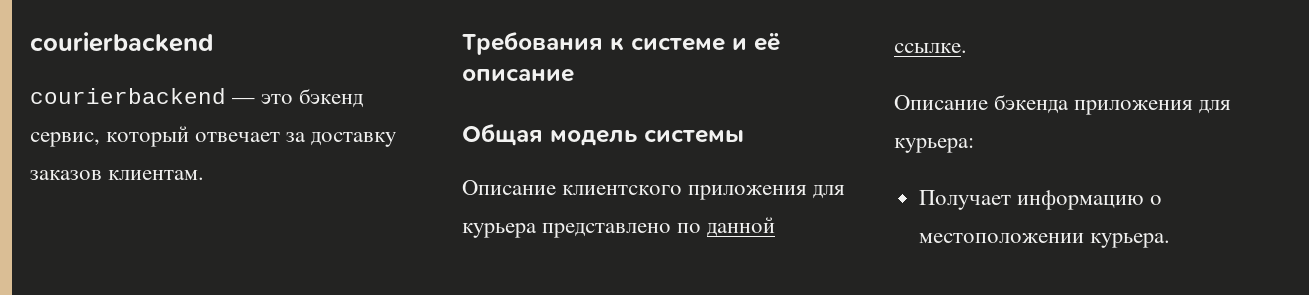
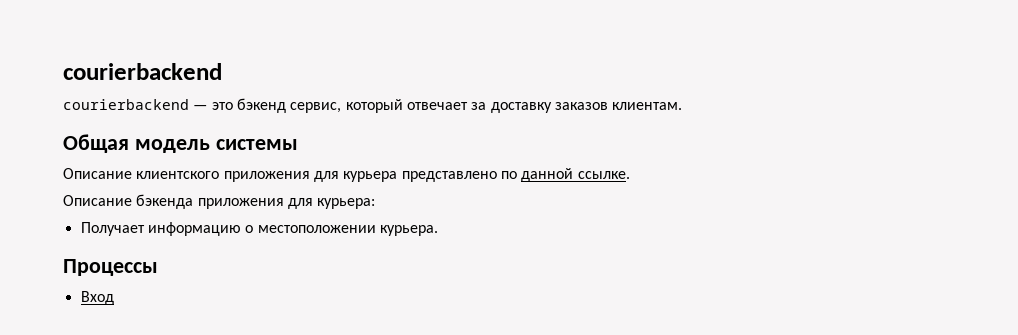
- Требования к системе и её описание
+ Процессы
+ Вход

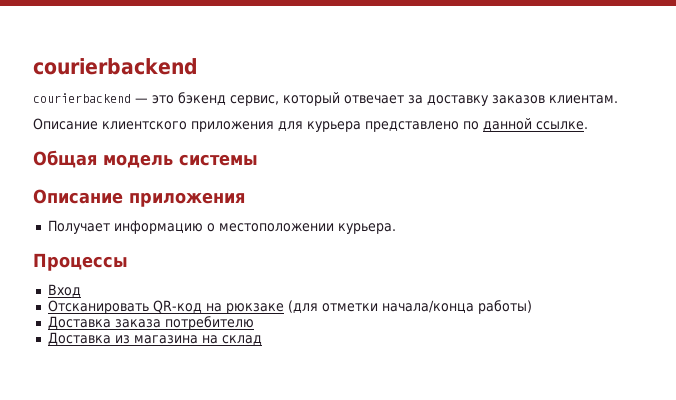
- Общая модель системы
- Описание бэкенда приложения для курьера:
+ Общая модель системы
+ Описание приложения
+ Отсканировать QR-код на рюкзаке (для отметки начала/конца работы)
+ Доставка заказа потребителю
+ Доставка из магазина на склад

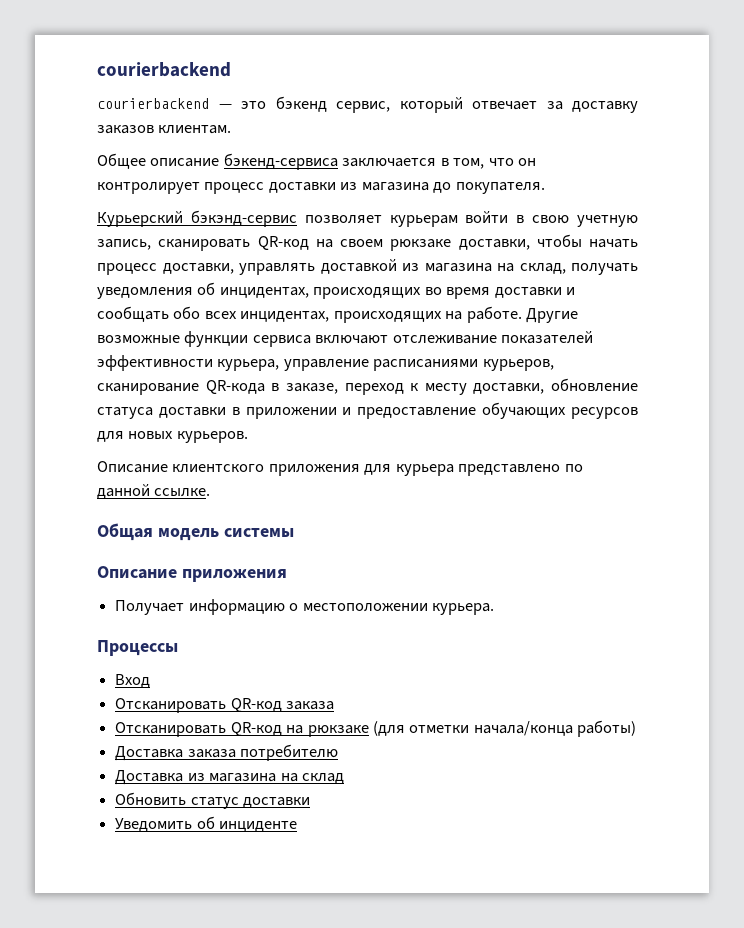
+ Общее описание бэкенд-сервиса заключается в том, что он контролирует процесс доставки из магазина до покупателя.
+ Курьерский бэкэнд-сервис позволяет курьерам войти в свою учетную запись, сканировать QR-код на своем рюкзаке доставки, чтобы начать процесс доставки, управлять доставкой из магазина на склад, получать уведомления об инцидентах, происходящих во время доставки и сообщать обо всех инцидентах, происходящих на работе. Другие возможные функции сервиса включают отслеживание показателей эффективности курьера, управление расписаниями курьеров, сканирование QR-кода в заказе, переход к месту доставки, обновление статуса доставки в приложении и предоставление обучающих ресурсов для новых курьеров.
+ Отсканировать QR-код заказа
+ Обновить статус доставки
+ Уведомить об инциденте

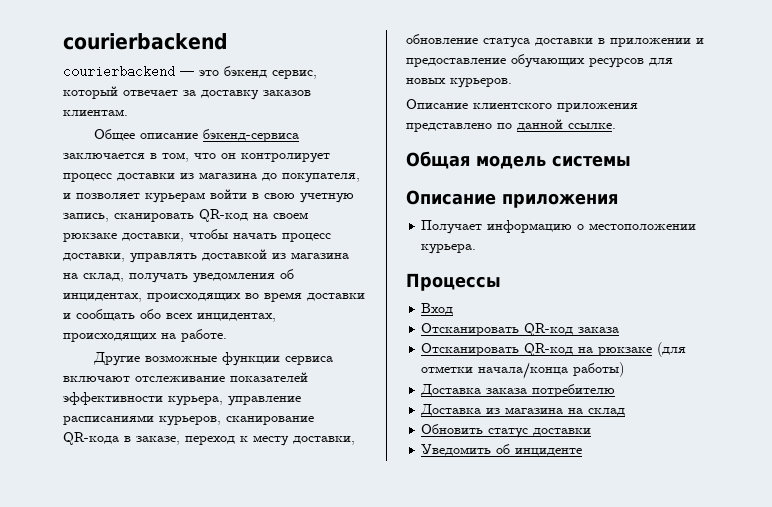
- Общее описание бэкенд-сервиса заключается в том, что он контролирует процесс доставки из магазина до покупателя.
- Курьерский бэкэнд-сервис позволяет курьерам войти в свою учетную запись, сканировать QR-код на своем рюкзаке доставки, чтобы начать процесс доставки, управлять доставкой из магазина на склад, получать уведомления об инцидентах, происходящих во время доставки и сообщать обо всех инцидентах, происходящих на работе. Другие возможные функции сервиса включают отслеживание показателей эффективности курьера, управление расписаниями курьеров, сканирование QR-кода в заказе, переход к месту доставки, обновление статуса доставки в приложении и предоставление обучающих ресурсов для новых курьеров.
+ Общее описание бэкенд-сервиса заключается в том, что он контролирует процесс доставки из магазина до покупателя, и позволяет курьерам войти в свою учетную запись, сканировать QR-код на своем рюкзаке доставки, чтобы начать процесс доставки, управлять доставкой из магазина на склад, получать уведомления об инцидентах, происходящих во время доставки и сообщать обо всех инцидентах, происходящих на работе.
+ Другие возможные функции сервиса включают отслеживание показателей эффективности курьера, управление расписаниями курьеров, сканирование QR-кода в заказе, переход к месту доставки, обновление статуса доставки в приложении и предоставление обучающих ресурсов для новых курьеров.
- Описание клиентского приложения для курьера представлено по данной ссылке.
+ Описание клиентского приложения представлено по данной ссылке.

